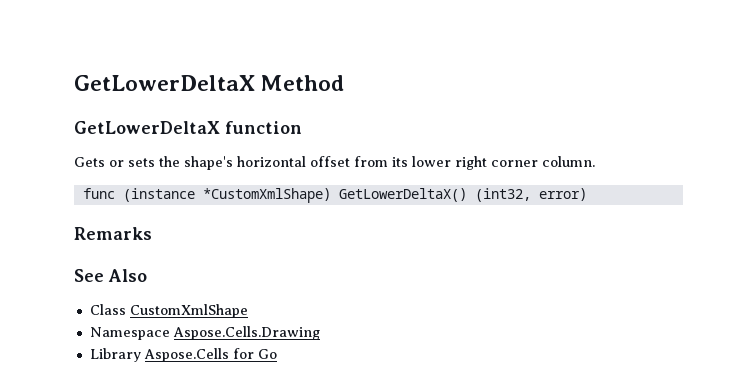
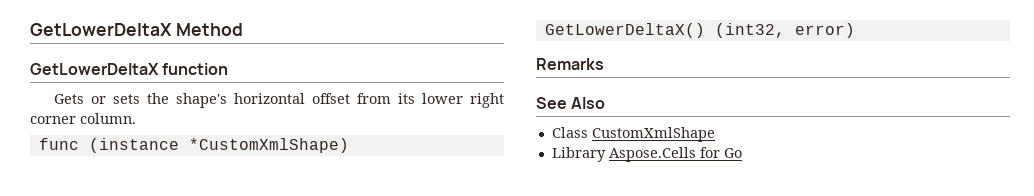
- Namespace Aspose.Cells.Drawing

